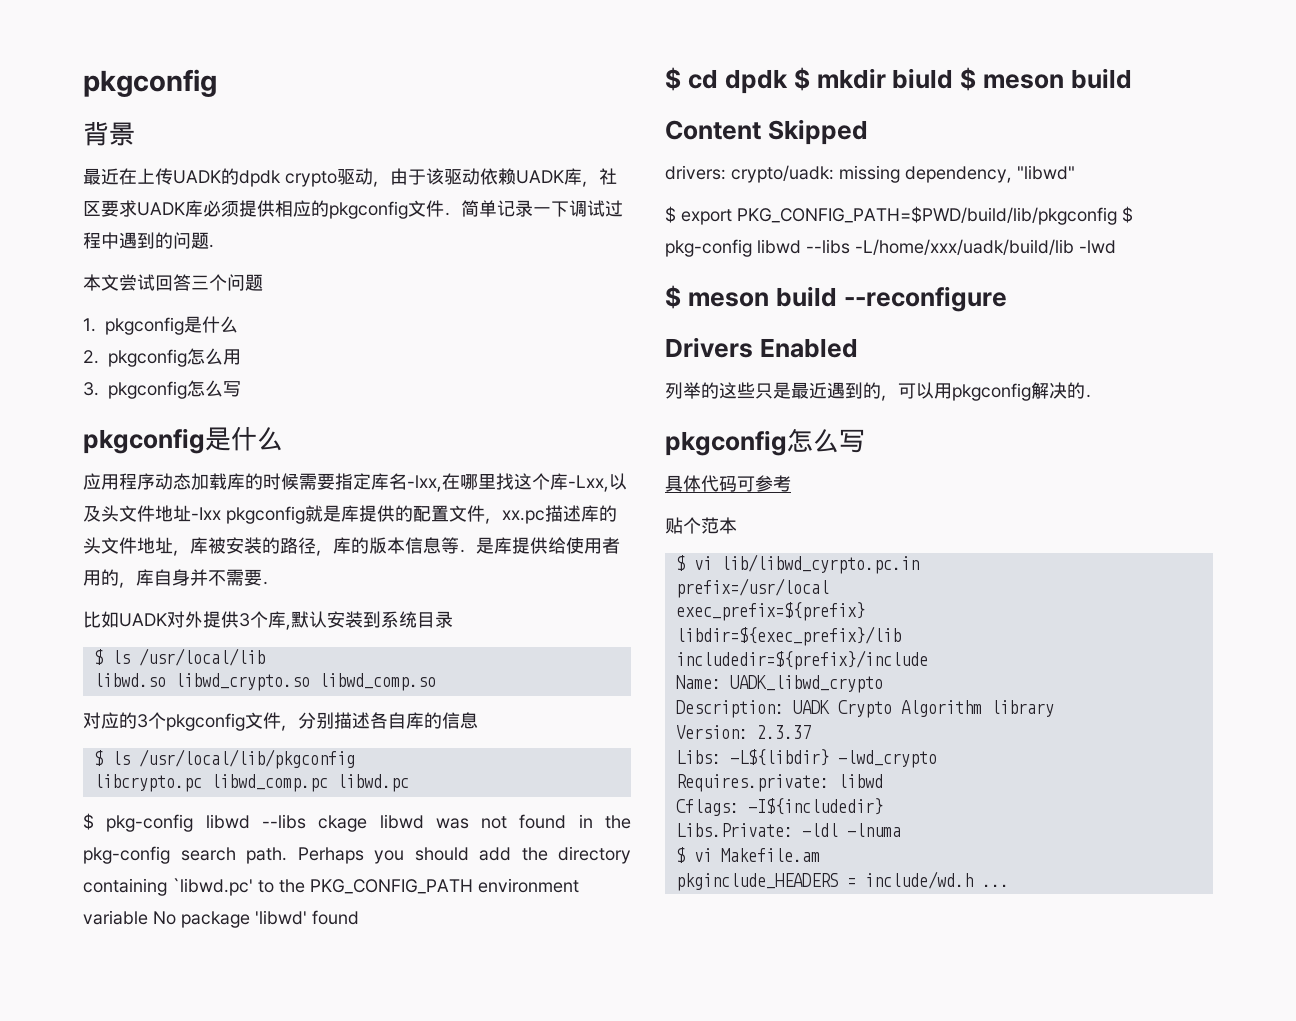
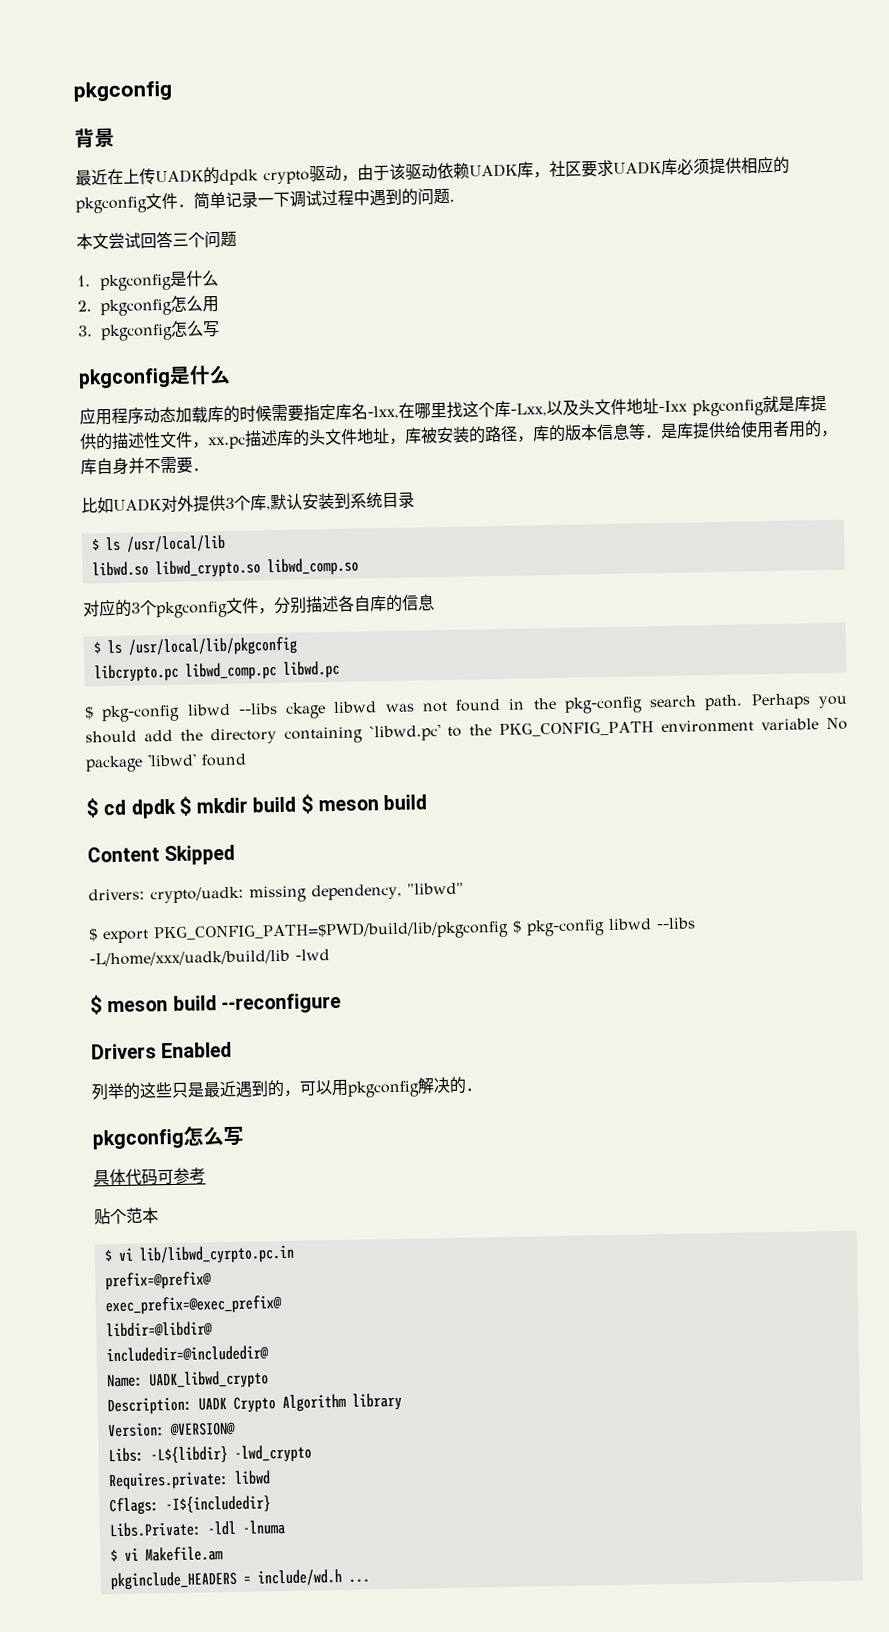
- 应用程序动态加载库的时候需要指定库名-lxx,在哪里找这个库-Lxx,以及头文件地址-Ixx pkgconfig就是库提供的配置文件，xx.pc描述库的头文件地址，库被安装的路径，库的版本信息等．是库提供给使用者用的，库自身并不需要．
+ 应用程序动态加载库的时候需要指定库名-lxx,在哪里找这个库-Lxx,以及头文件地址-Ixx pkgconfig就是库提供的描述性文件，xx.pc描述库的头文件地址，库被安装的路径，库的版本信息等．是库提供给使用者用的，库自身并不需要．
- $ cd dpdk $ mkdir biuld $ meson build
+ $ cd dpdk $ mkdir build $ meson build
- prefix=/usr/local
- exec_prefix=${prefix}
- libdir=${exec_prefix}/lib
- includedir=${prefix}/include
+ prefix=@prefix@
+ exec_prefix=@exec_prefix@
+ libdir=@libdir@
+ includedir=@includedir@
- Version: 2.3.37
+ Version: @VERSION@

